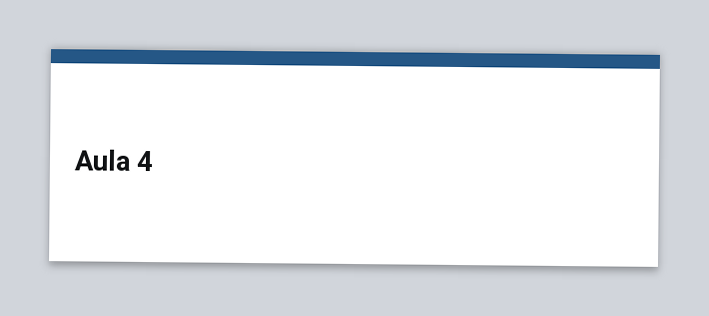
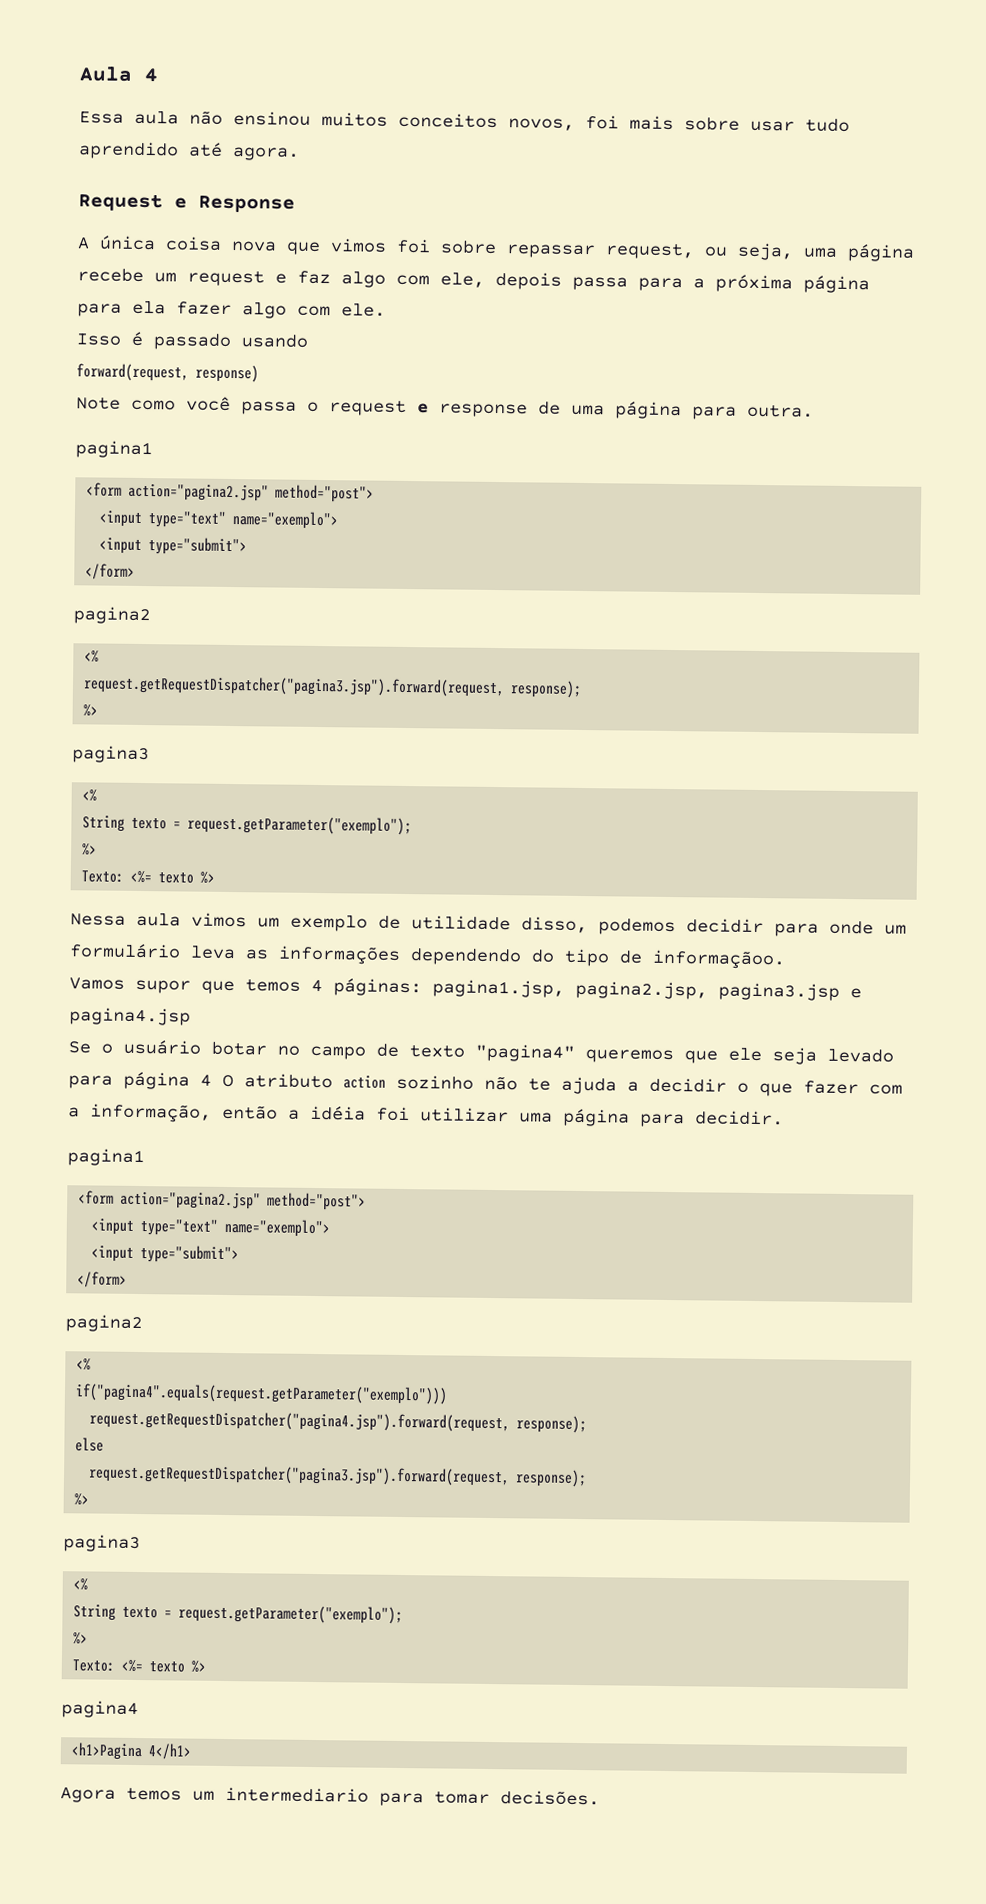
+ Essa aula não ensinou muitos conceitos novos, foi mais sobre usar tudo aprendido até agora.
+ Request e Response
+ A única coisa nova que vimos foi sobre repassar request, ou seja, uma página recebe um request e faz algo com ele, depois passa para a próxima página para ela fazer algo com ele.
+ Isso é passado usando
+ forward(request, response)
+ Note como você passa o request e response de uma página para outra.
+ pagina1
+ <form action="pagina2.jsp" method="post">
+ <input type="text" name="exemplo">
+ <input type="submit">
+ </form>
+ pagina2
+ <%
+ request.getRequestDispatcher("pagina3.jsp").forward(request, response);
+ %>
+ pagina3
+ <%
+ String texto = request.getParameter("exemplo");
+ %>
+ Texto: <%= texto %>
+ Nessa aula vimos um exemplo de utilidade disso, podemos decidir para onde um formulário leva as informações dependendo do tipo de informaçãoo.
+ Vamos supor que temos 4 páginas: pagina1.jsp, pagina2.jsp, pagina3.jsp e pagina4.jsp
+ Se o usuário botar no campo de texto "pagina4" queremos que ele seja levado para página 4 O atributo action sozinho não te ajuda a decidir o que fazer com a informação, então a idéia foi utilizar uma página para decidir.
+ pagina1
+ <form action="pagina2.jsp" method="post">
+ <input type="text" name="exemplo">
+ <input type="submit">
+ </form>
+ pagina2
+ <%
+ if("pagina4".equals(request.getParameter("exemplo")))
+ request.getRequestDispatcher("pagina4.jsp").forward(request, response);
+ else
+ request.getRequestDispatcher("pagina3.jsp").forward(request, response);
+ %>
+ pagina3
+ <%
+ String texto = request.getParameter("exemplo");
+ %>
+ Texto: <%= texto %>
+ pagina4
+ <h1>Pagina 4</h1>
+ Agora temos um intermediario para tomar decisões.

